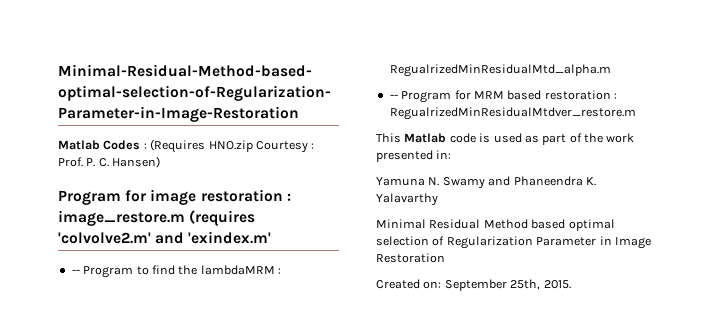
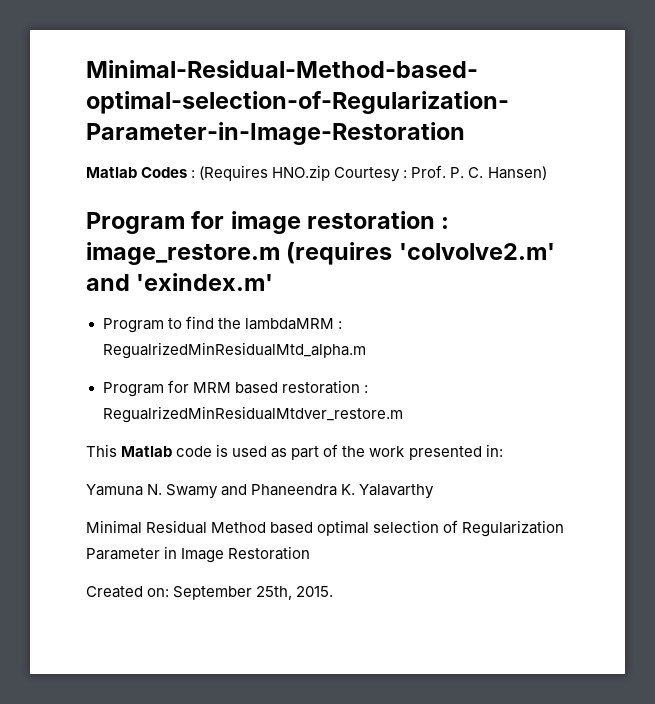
- -- Program to find the lambdaMRM : RegualrizedMinResidualMtd_alpha.m
+ Program to find the lambdaMRM : RegualrizedMinResidualMtd_alpha.m
- -- Program for MRM based restoration : RegualrizedMinResidualMtdver_restore.m
+ Program for MRM based restoration : RegualrizedMinResidualMtdver_restore.m

